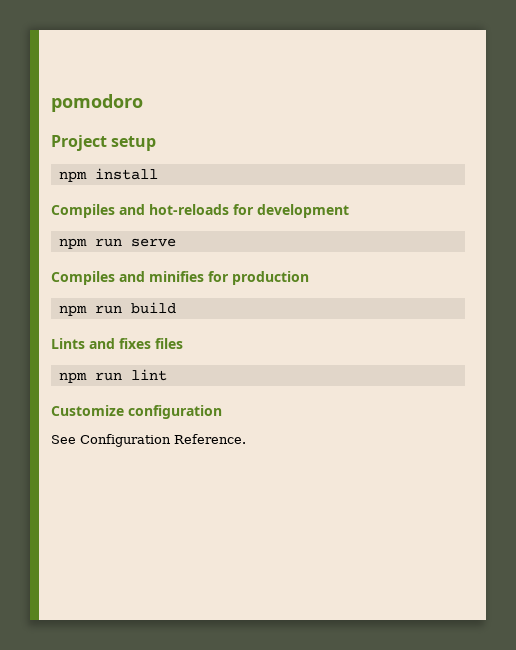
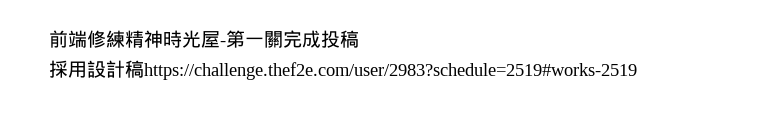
- pomodoro
- Project setup
- npm install
- Compiles and hot-reloads for development
- npm run serve
- Compiles and minifies for production
- npm run build
- Lints and fixes files
- npm run lint
- Customize configuration
- See Configuration Reference.
+ 前端修練精神時光屋-第一關完成投稿
+ 採用設計稿https://challenge.thef2e.com/user/2983?schedule=2519#works-2519

